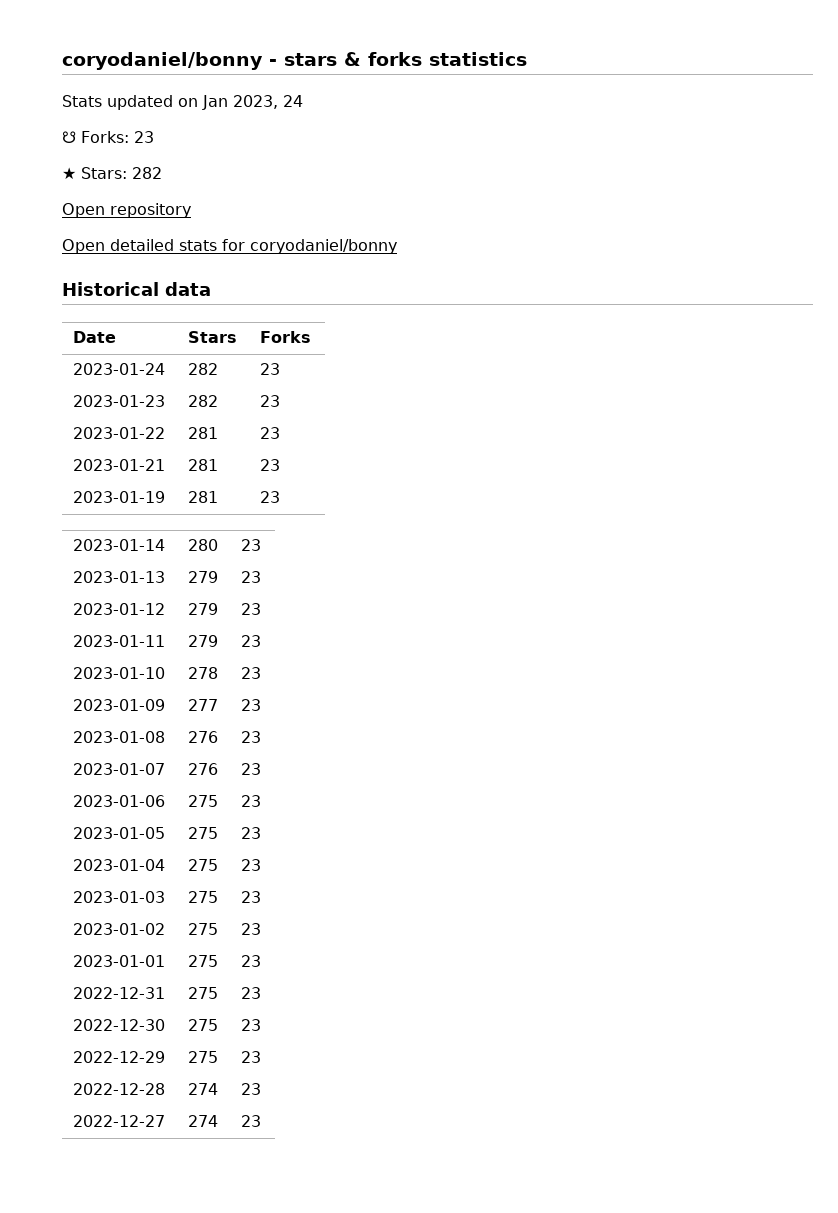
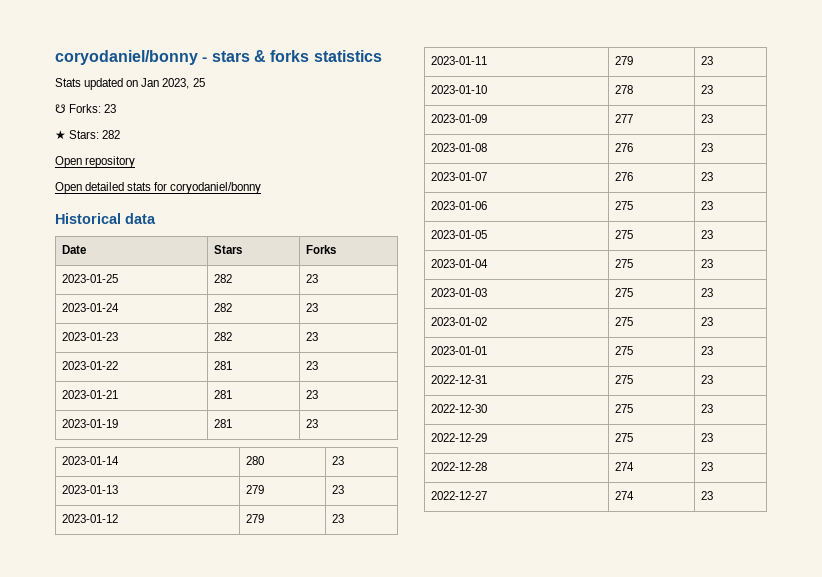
- Stats updated on Jan 2023, 24
+ Stats updated on Jan 2023, 25
+ 2023-01-25 | 282 | 23

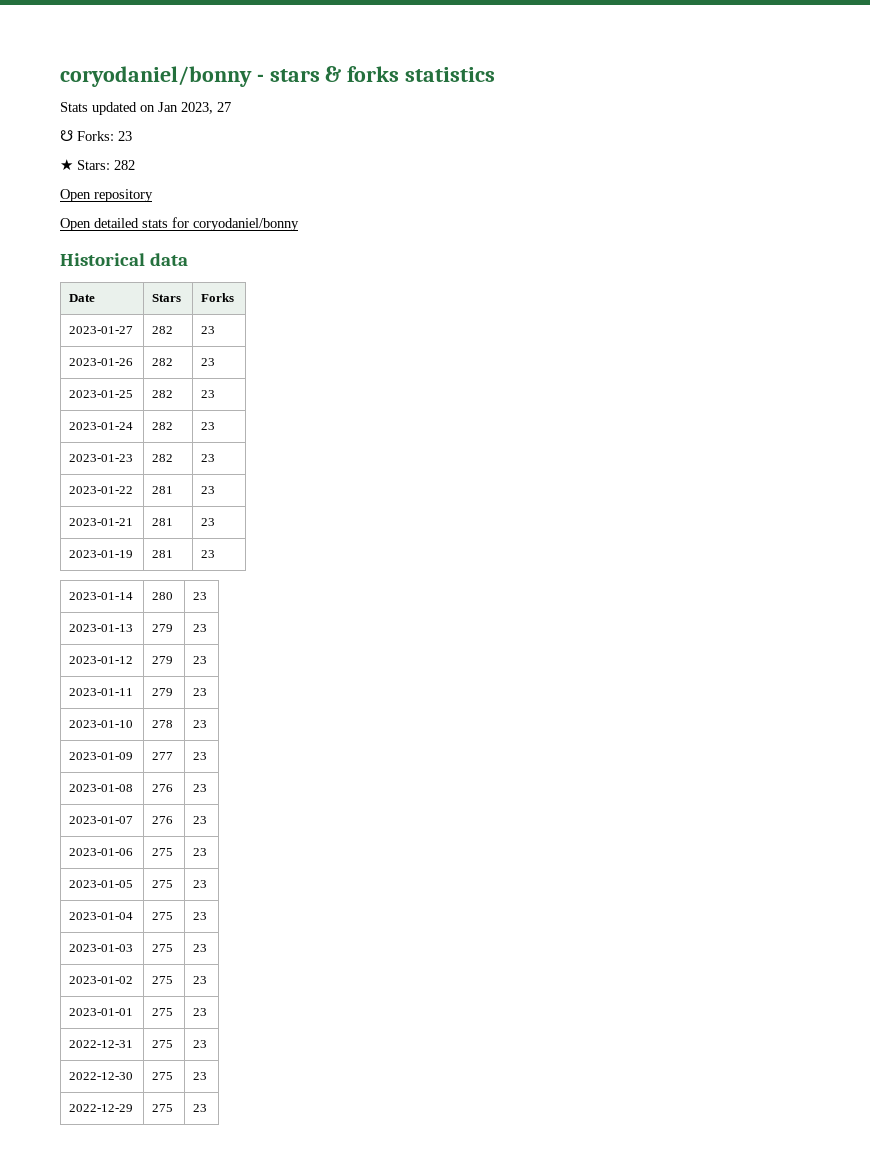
- Stats updated on Jan 2023, 25
+ Stats updated on Jan 2023, 27
+ 2023-01-27 | 282 | 23
+ 2023-01-26 | 282 | 23
- 2022-12-28 | 274 | 23
- 2022-12-27 | 274 | 23

